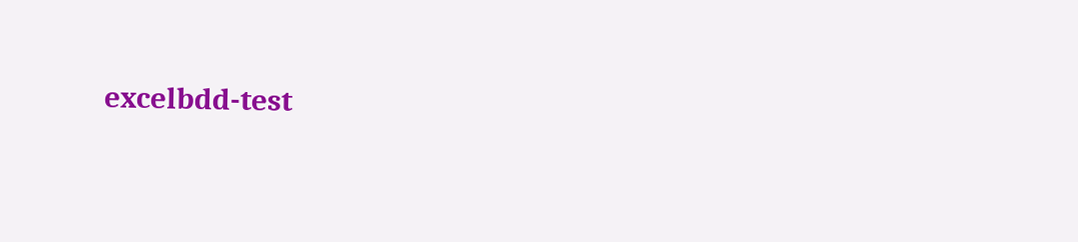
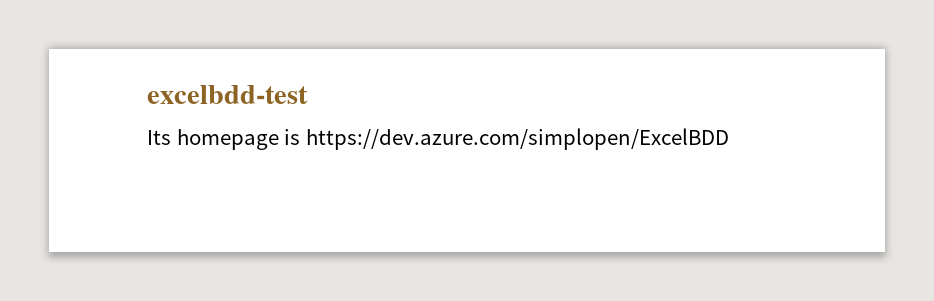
+ Its homepage is https://dev.azure.com/simplopen/ExcelBDD

